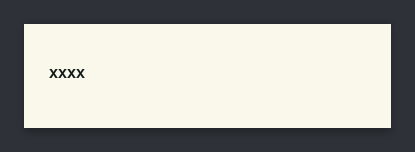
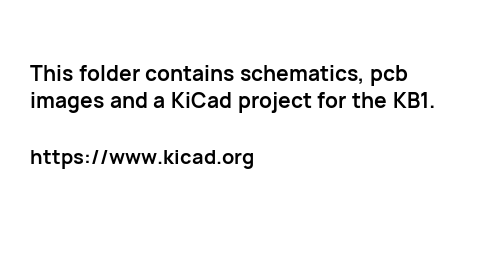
- xxxx
+ This folder contains schematics, pcb images and a KiCad project for the KB1.
+ https://www.kicad.org

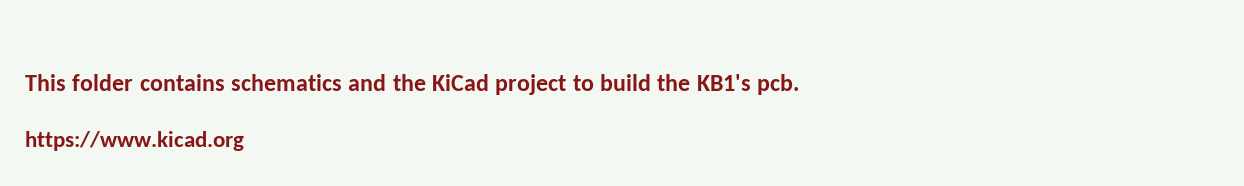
- This folder contains schematics, pcb images and a KiCad project for the KB1.
+ This folder contains schematics and the KiCad project to build the KB1's pcb.

